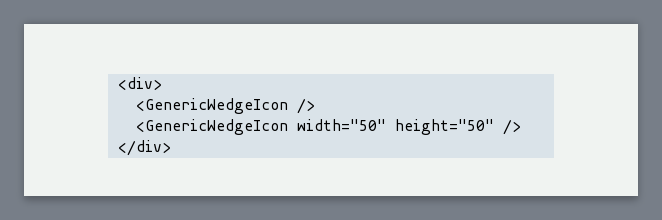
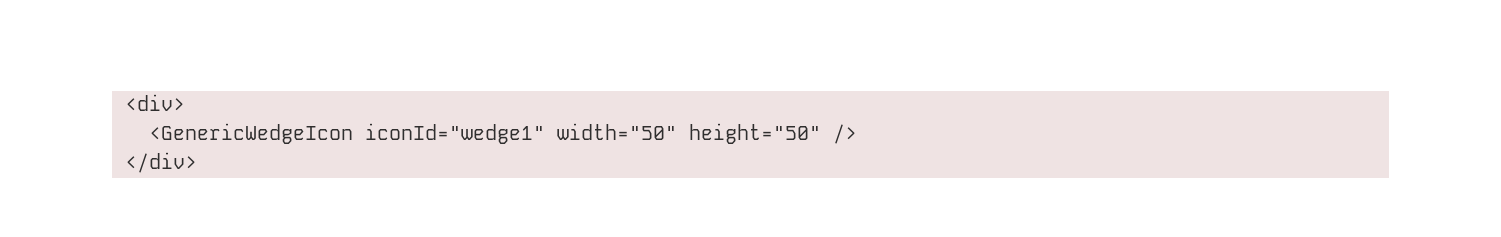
- <GenericWedgeIcon />
- <GenericWedgeIcon width="50" height="50" />
+ <GenericWedgeIcon iconId="wedge1" width="50" height="50" />

